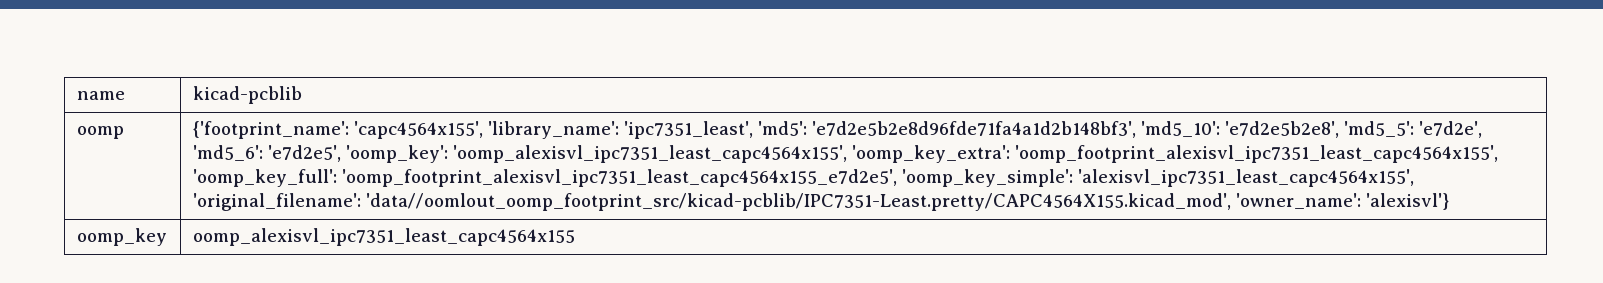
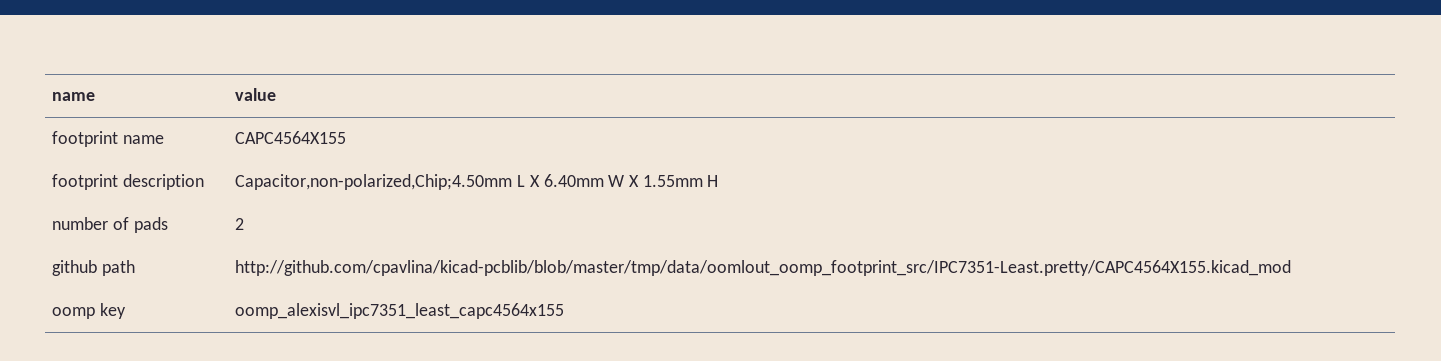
- name | kicad-pcblib
- oomp | {'footprint_name': 'capc4564x155', 'library_name': 'ipc7351_least', 'md5': 'e7d2e5b2e8d96fde71fa4a1d2b148bf3', 'md5_10': 'e7d2e5b2e8', 'md5_5': 'e7d2e', 'md5_6': 'e7d2e5', 'oomp_key': 'oomp_alexisvl_ipc7351_least_capc4564x155', 'oomp_key_extra': 'oomp_footprint_alexisvl_ipc7351_least_capc4564x155', 'oomp_key_full': 'oomp_footprint_alexisvl_ipc7351_least_capc4564x155_e7d2e5', 'oomp_key_simple': 'alexisvl_ipc7351_least_capc4564x155', 'original_filename': 'data//oomlout_oomp_footprint_src/kicad-pcblib/IPC7351-Least.pretty/CAPC4564X155.kicad_mod', 'owner_name': 'alexisvl'}
- oomp_key | oomp_alexisvl_ipc7351_least_capc4564x155
+ name | value
+ footprint name | CAPC4564X155
+ footprint description | Capacitor,non-polarized,Chip;4.50mm L X 6.40mm W X 1.55mm H
+ number of pads | 2
+ github path | http://github.com/cpavlina/kicad-pcblib/blob/master/tmp/data/oomlout_oomp_footprint_src/IPC7351-Least.pretty/CAPC4564X155.kicad_mod
+ oomp key | oomp_alexisvl_ipc7351_least_capc4564x155

